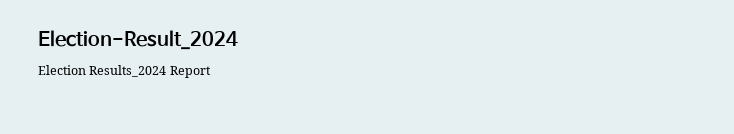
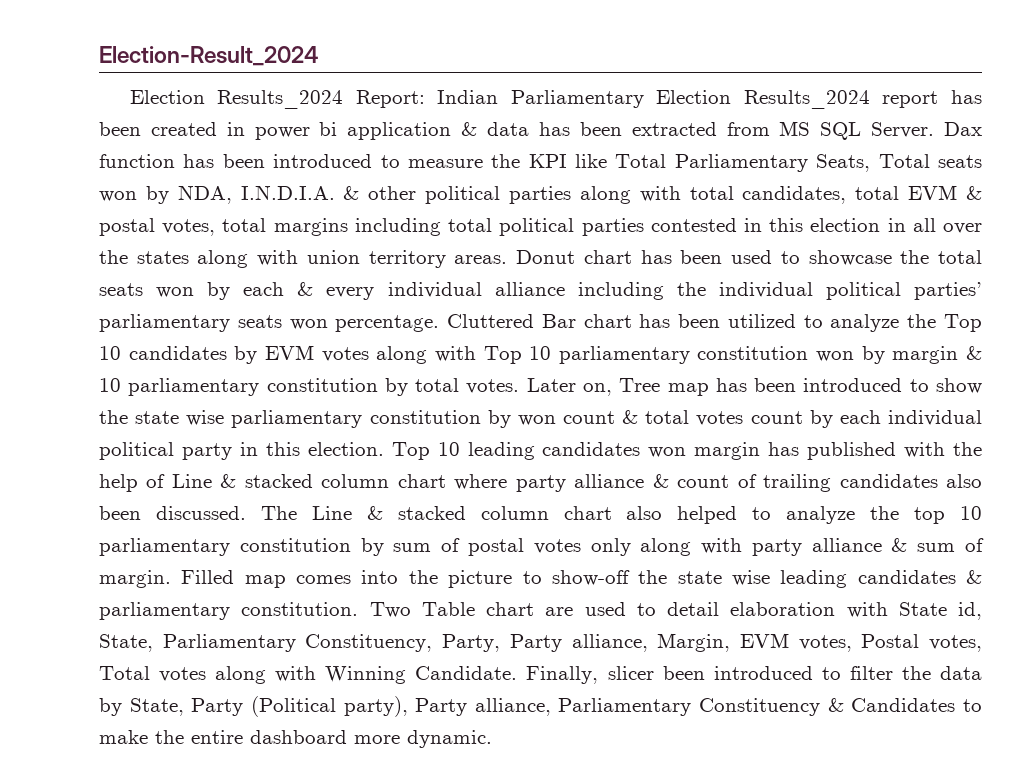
- Election Results_2024 Report
+ Election Results_2024 Report: Indian Parliamentary Election Results_2024 report has been created in power bi application & data has been extracted from MS SQL Server. Dax function has been introduced to measure the KPI like Total Parliamentary Seats, Total seats won by NDA, I.N.D.I.A. & other political parties along with total candidates, total EVM & postal votes, total margins including total political parties contested in this election in all over the states along with union territory areas. Donut chart has been used to showcase the total seats won by each & every individual alliance including the individual political parties’ parliamentary seats won percentage. Cluttered Bar chart has been utilized to analyze the Top 10 candidates by EVM votes along with Top 10 parliamentary constitution won by margin & 10 parliamentary constitution by total votes. Later on, Tree map has been introduced to show the state wise parliamentary constitution by won count & total votes count by each individual political party in this election. Top 10 leading candidates won margin has published with the help of Line & stacked column chart where party alliance & count of trailing candidates also been discussed. The Line & stacked column chart also helped to analyze the top 10 parliamentary constitution by sum of postal votes only along with party alliance & sum of margin. Filled map comes into the picture to show-off the state wise leading candidates & parliamentary constitution. Two Table chart are used to detail elaboration with State id, State, Parliamentary Constituency, Party, Party alliance, Margin, EVM votes, Postal votes, Total votes along with Winning Candidate. Finally, slicer been introduced to filter the data by State, Party (Political party), Party alliance, Parliamentary Constituency & Candidates to make the entire dashboard more dynamic.

